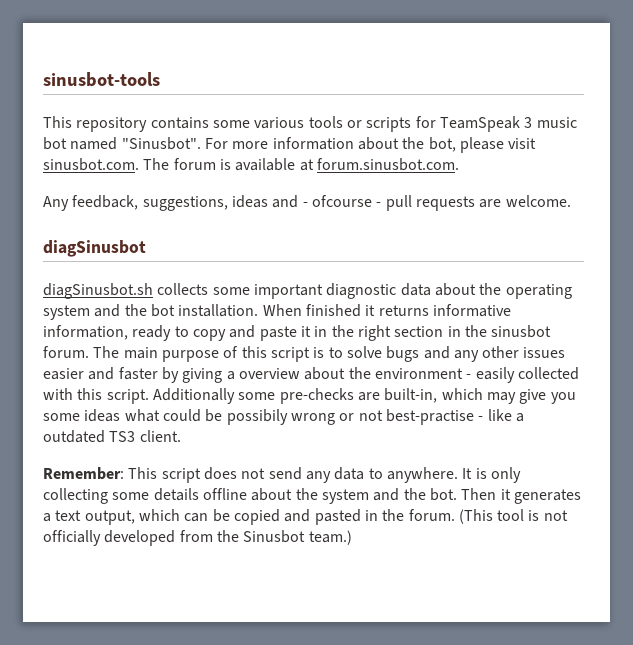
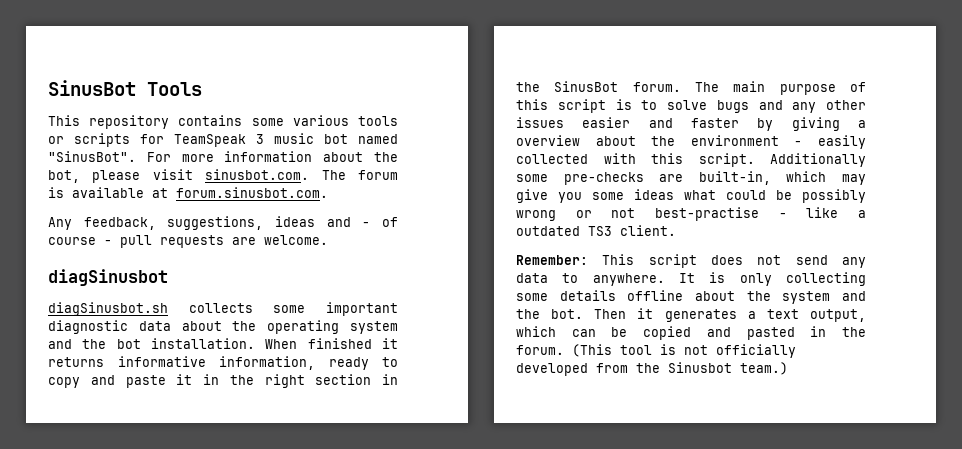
- sinusbot-tools
+ SinusBot Tools
- This repository contains some various tools or scripts for TeamSpeak 3 music bot named "Sinusbot".
+ This repository contains some various tools or scripts for TeamSpeak 3 music bot named "SinusBot".
- Any feedback, suggestions, ideas and - ofcourse - pull requests are welcome.
+ Any feedback, suggestions, ideas and - of course - pull requests are welcome.
- When finished it returns informative information, ready to copy and paste it in the right section in the sinusbot forum.
+ When finished it returns informative information, ready to copy and paste it in the right section in the SinusBot forum.
- Additionally some pre-checks are built-in, which may give you some ideas what could be possibily wrong or not best-practise - like a outdated TS3 client.
+ Additionally some pre-checks are built-in, which may give you some ideas what could be possibly wrong or not best-practise - like a outdated TS3 client.

